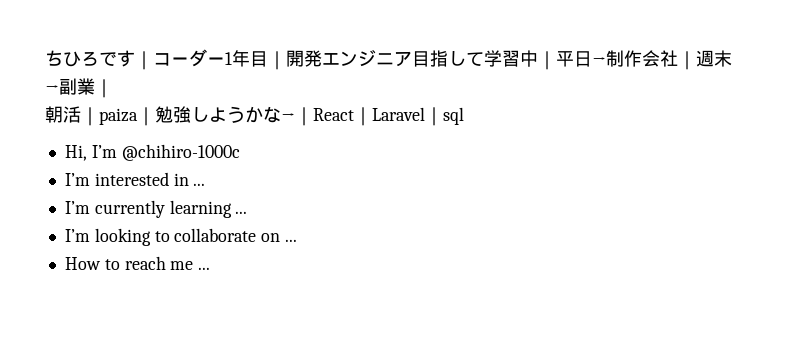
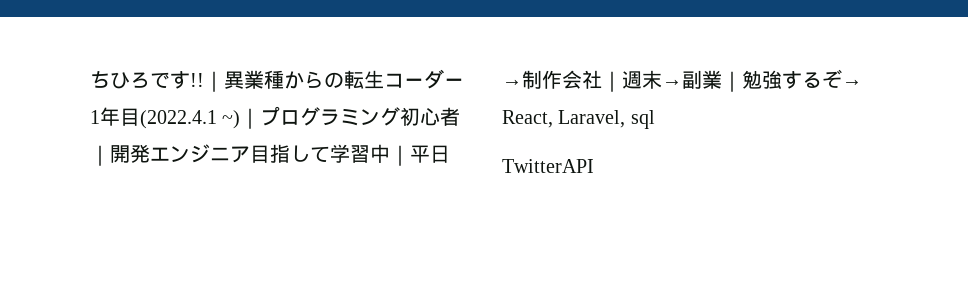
- ちひろです｜コーダー1年目｜開発エンジニア目指して学習中｜平日→制作会社｜週末→副業｜
- 朝活｜paiza｜勉強しようかな→｜React｜Laravel｜sql
- Hi, I’m @chihiro-1000c
- I’m interested in ...
- I’m currently learning ...
- I’m looking to collaborate on ...
- How to reach me ...
+ ちひろです!!｜異業種からの転生コーダー1年目(2022.4.1 ~)｜プログラミング初心者｜開発エンジニア目指して学習中｜平日→制作会社｜週末→副業｜勉強するぞ→ React, Laravel, sql
+ TwitterAPI

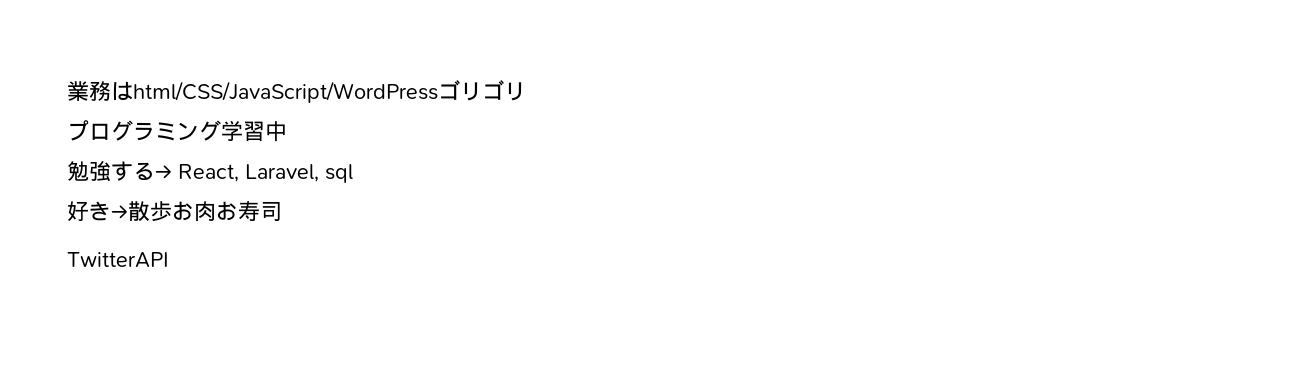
- ちひろです!!｜異業種からの転生コーダー1年目(2022.4.1 ~)｜プログラミング初心者｜開発エンジニア目指して学習中｜平日→制作会社｜週末→副業｜勉強するぞ→ React, Laravel, sql
+ 業務はhtml/CSS/JavaScript/WordPressゴリゴリ
+ プログラミング学習中
+ 勉強する→ React, Laravel, sql
+ 好き→散歩お肉お寿司

